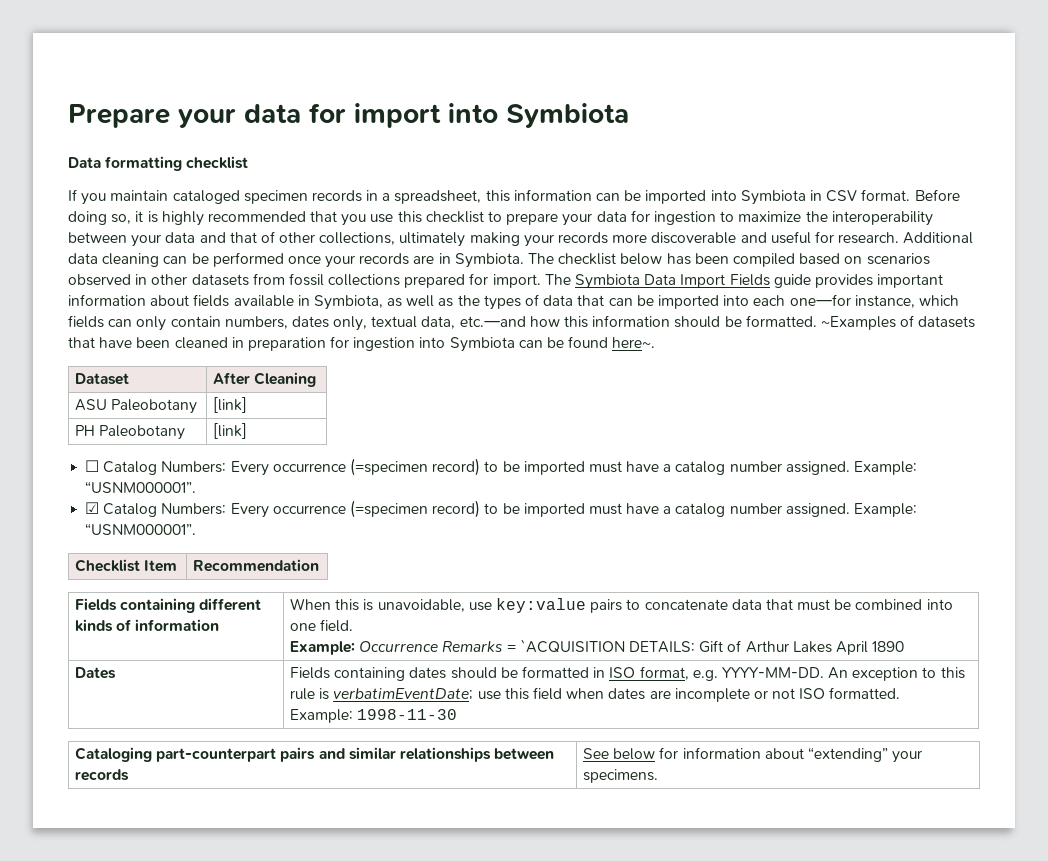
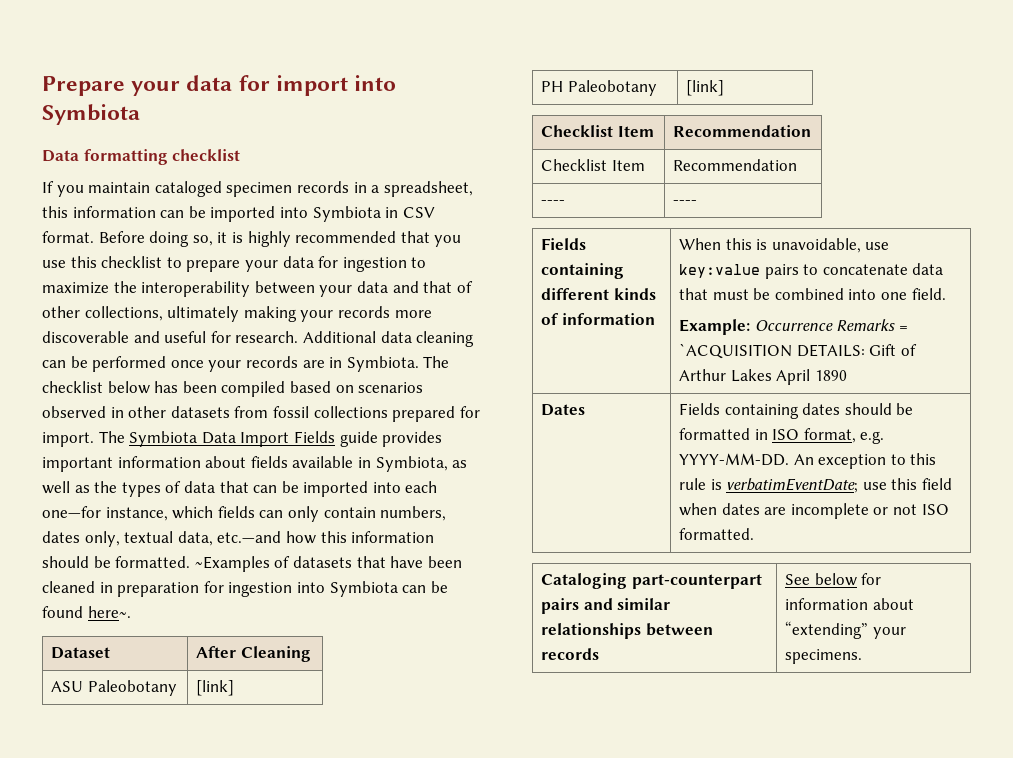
  PH Paleobotany | [link]
- ☐ Catalog Numbers: Every occurrence (=specimen record) to be imported must have a catalog number assigned. Example: “USNM000001”.
- ☑ Catalog Numbers: Every occurrence (=specimen record) to be imported must have a catalog number assigned. Example: “USNM000001”.
  Checklist Item | Recommendation
+ Checklist Item | Recommendation
+ ---- | ----
  Dates | Fields containing dates should be formatted in ISO format, e.g. YYYY-MM-DD. An exception to this rule is verbatimEventDate; use this field when dates are incomplete or not ISO formatted.
- Example: 1998-11-30

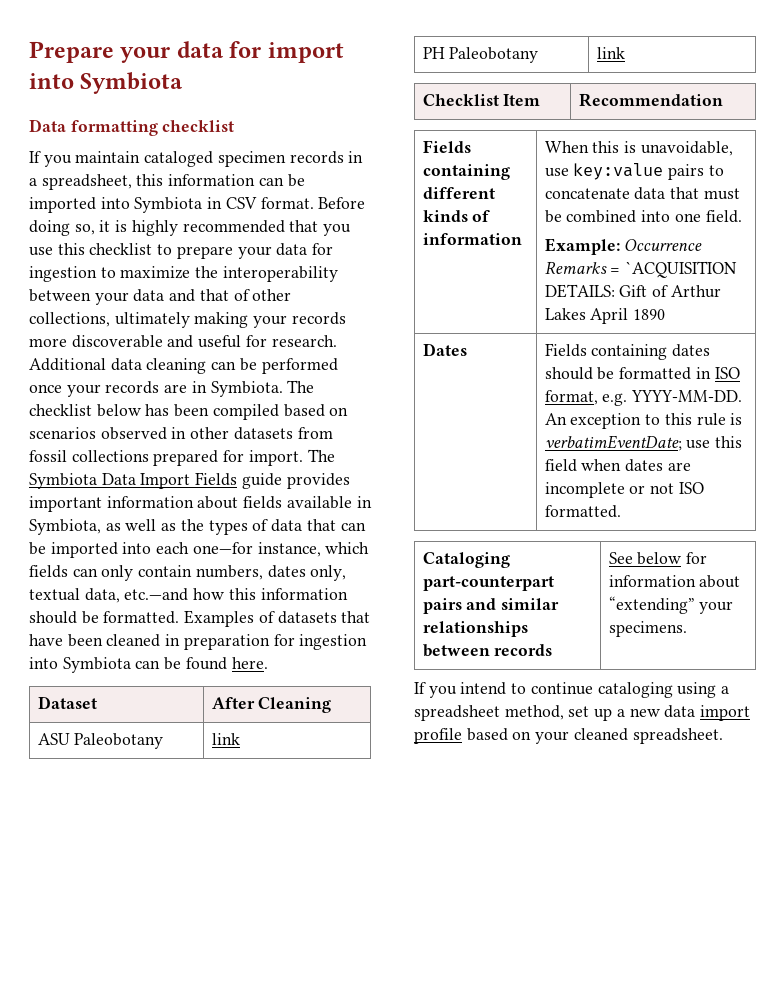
- ~Examples of datasets that have been cleaned in preparation for ingestion into Symbiota can be found here~.
+ Examples of datasets that have been cleaned in preparation for ingestion into Symbiota can be found here.
- ASU Paleobotany | [link]
+ ASU Paleobotany | link
- PH Paleobotany | [link]
+ PH Paleobotany | link
  Checklist Item | Recommendation
- Checklist Item | Recommendation
- ---- | ----
+ If you intend to continue cataloging using a spreadsheet method, set up a new data import profile based on your cleaned spreadsheet.

